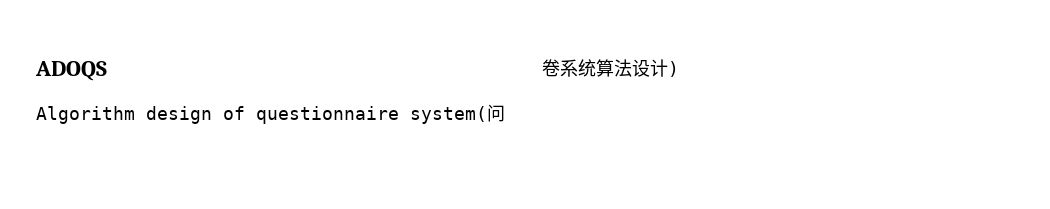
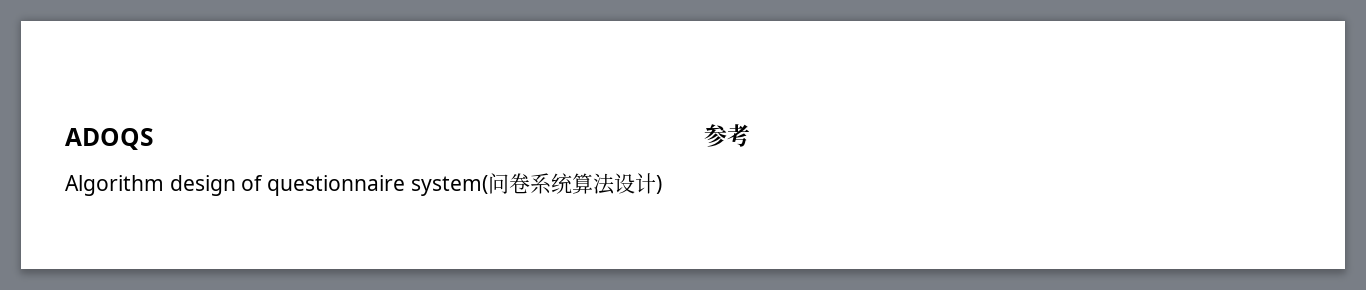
+ 参考

